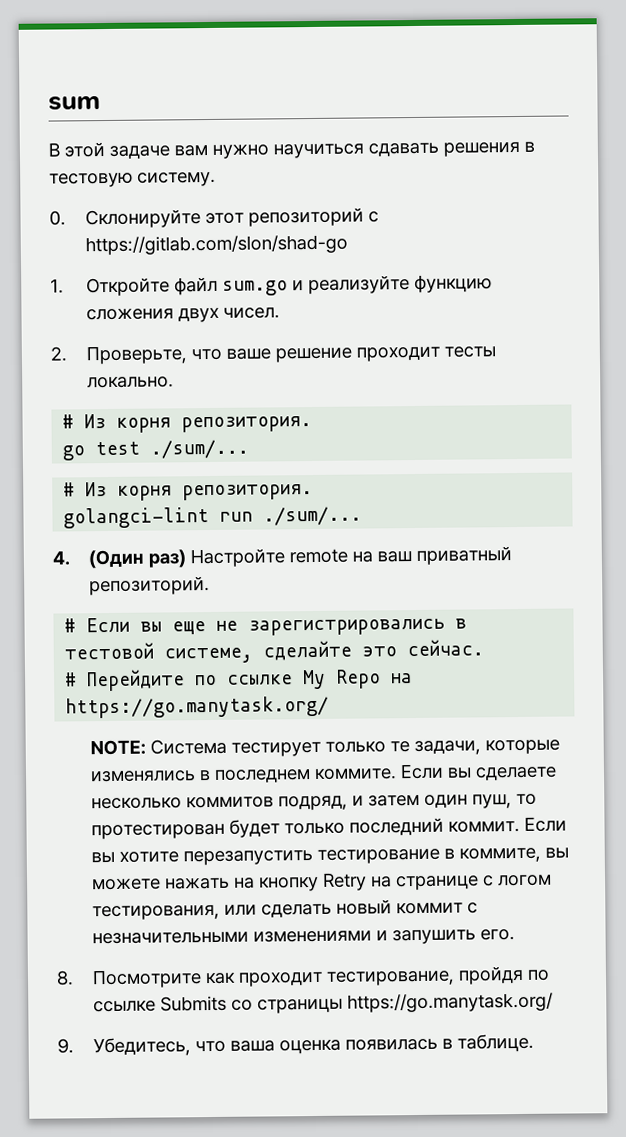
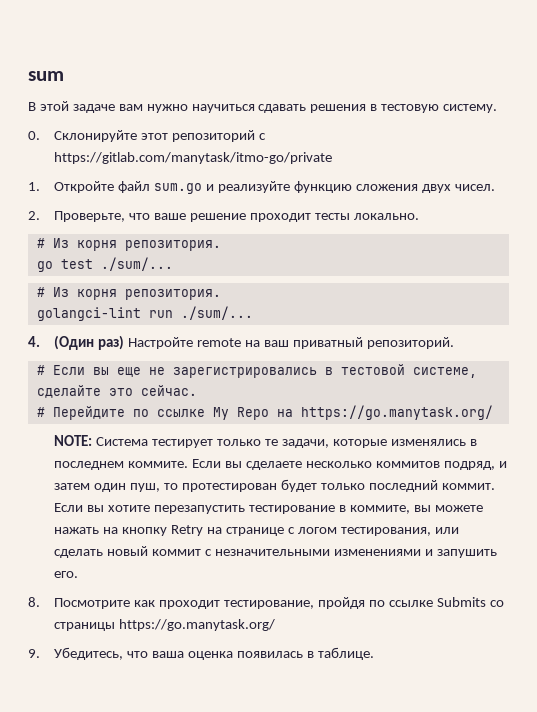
- 0. Склонируйте этот репозиторий с https://gitlab.com/slon/shad-go
+ 0. Склонируйте этот репозиторий с https://gitlab.com/manytask/itmo-go/private

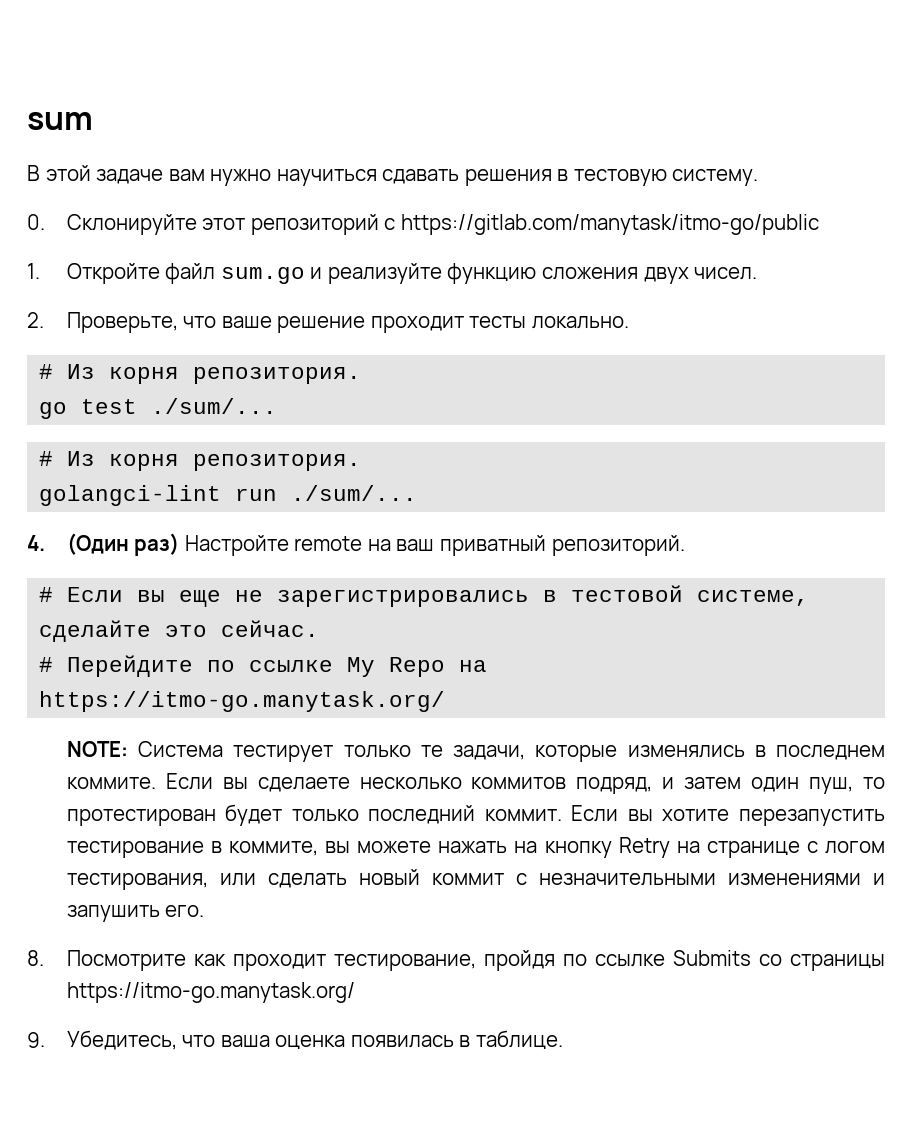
- 0. Склонируйте этот репозиторий с https://gitlab.com/manytask/itmo-go/private
+ 0. Склонируйте этот репозиторий с https://gitlab.com/manytask/itmo-go/public
- # Перейдите по ссылке My Repo на https://go.manytask.org/
+ # Перейдите по ссылке My Repo на https://itmo-go.manytask.org/
- 8. Посмотрите как проходит тестирование, пройдя по ссылке Submits со страницы https://go.manytask.org/
+ 8. Посмотрите как проходит тестирование, пройдя по ссылке Submits со страницы https://itmo-go.manytask.org/

